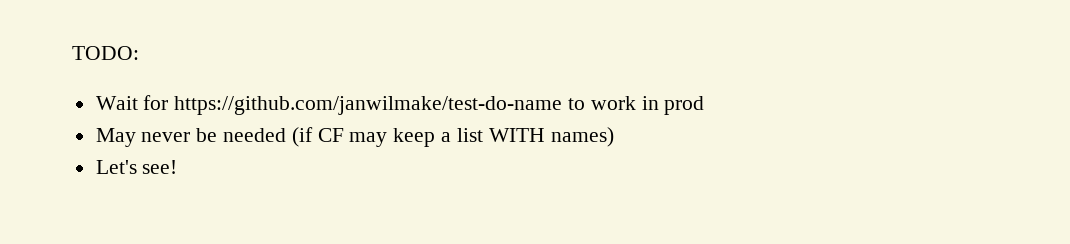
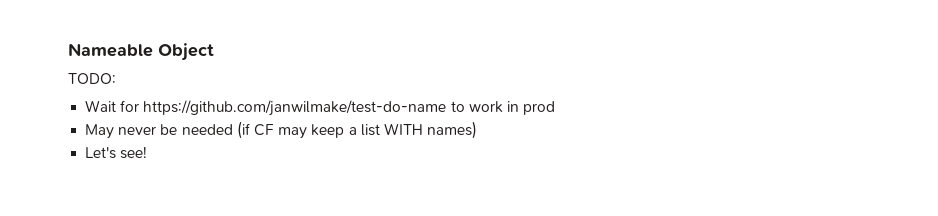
+ Nameable Object

